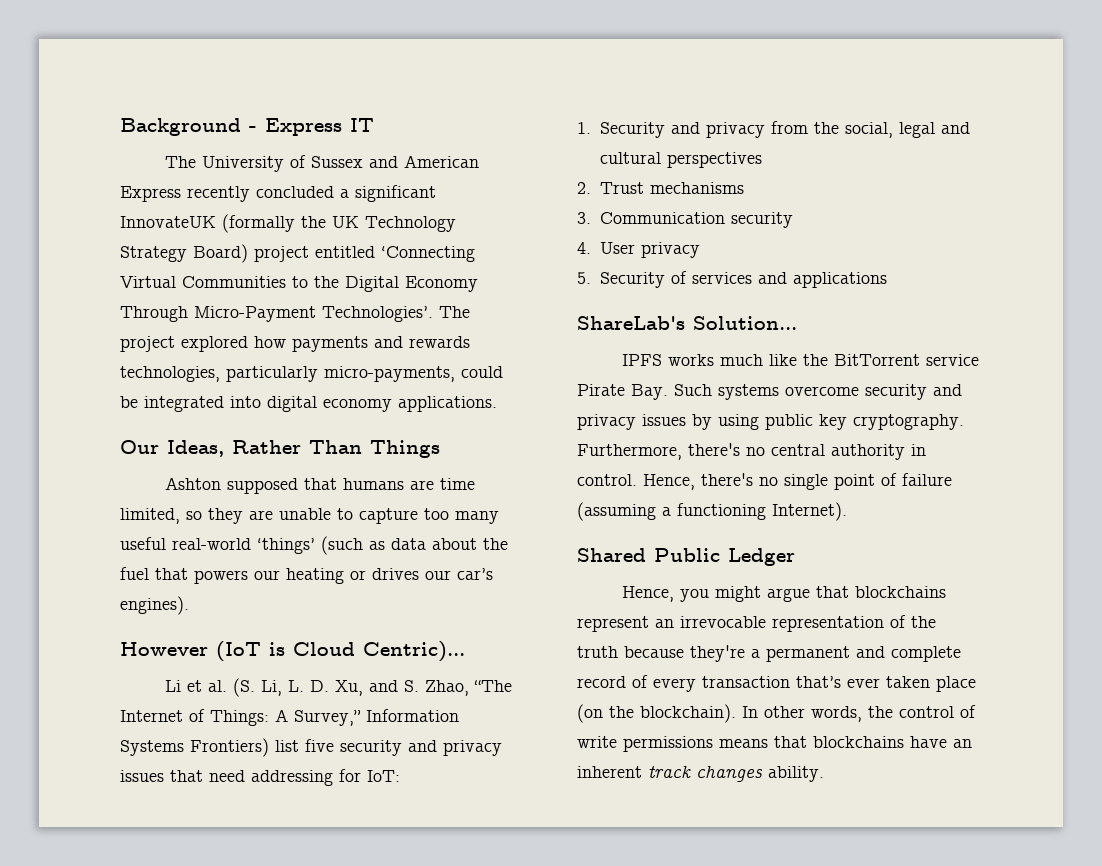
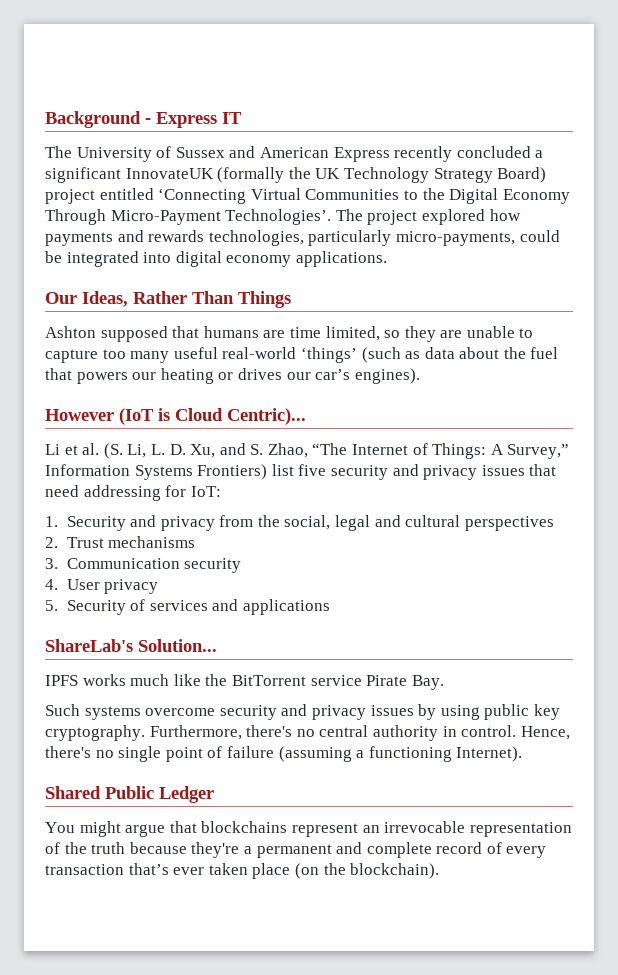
- IPFS works much like the BitTorrent service Pirate Bay. Such systems overcome security and privacy issues by using public key cryptography.
+ IPFS works much like the BitTorrent service Pirate Bay.
+ Such systems overcome security and privacy issues by using public key cryptography.
- Hence, you might argue that blockchains represent an irrevocable representation of the truth because they're a permanent and complete record of every transaction that’s ever taken place (on the blockchain). In other words, the control of write permissions means that blockchains have an inherent track changes ability.
+ You might argue that blockchains represent an irrevocable representation of the truth because they're a permanent and complete record of every transaction that’s ever taken place (on the blockchain).

